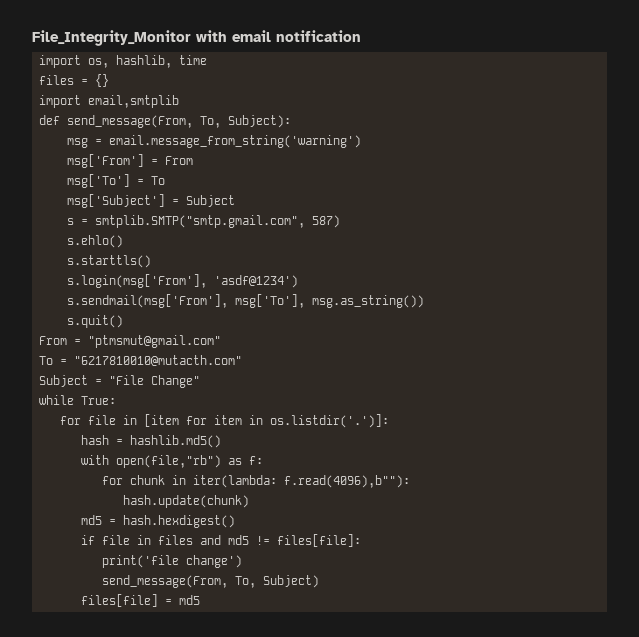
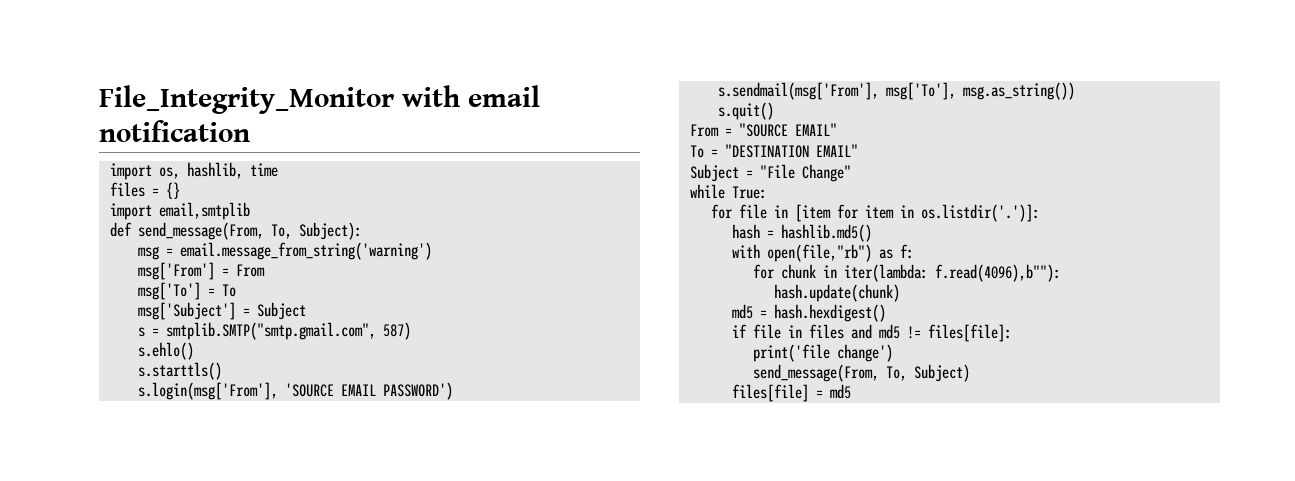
- s.login(msg['From'], 'asdf@1234')
+ s.login(msg['From'], 'SOURCE EMAIL PASSWORD')
- From = "ptmsmut@gmail.com"
+ From = "SOURCE EMAIL"
- To = "6217810010@mutacth.com"
+ To = "DESTINATION EMAIL"

